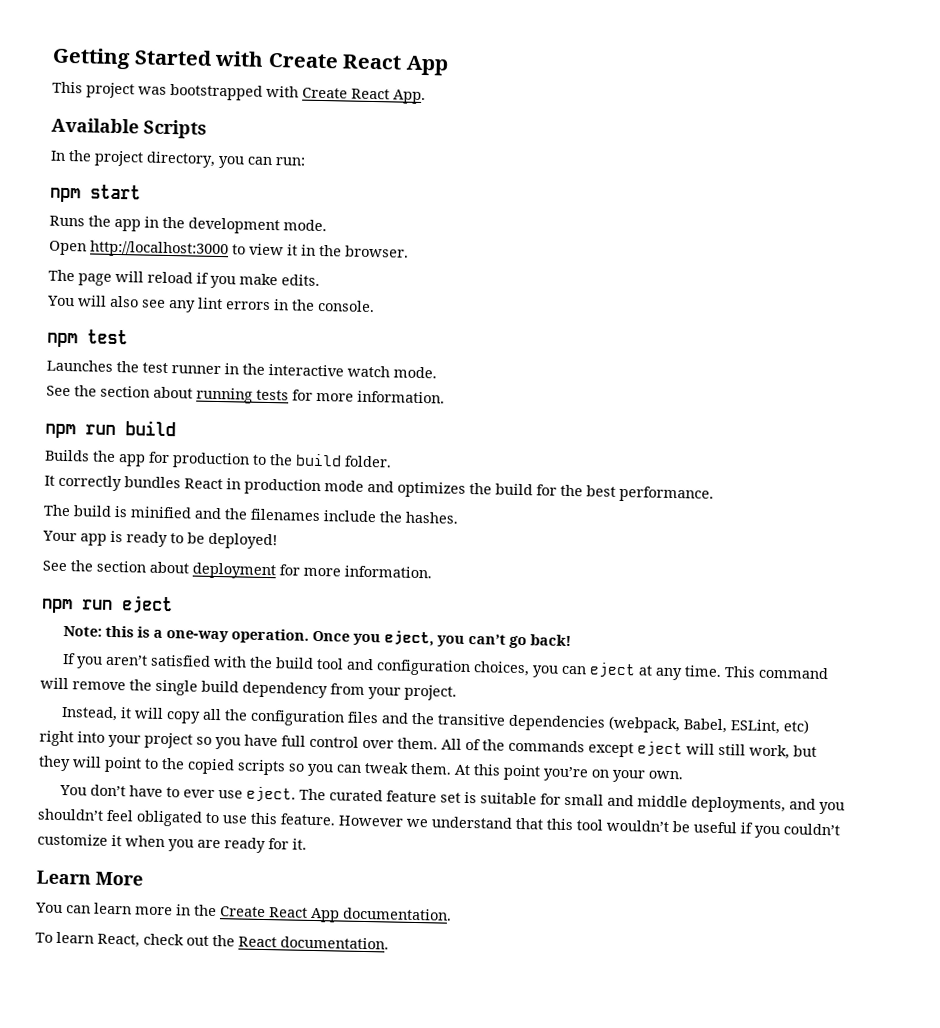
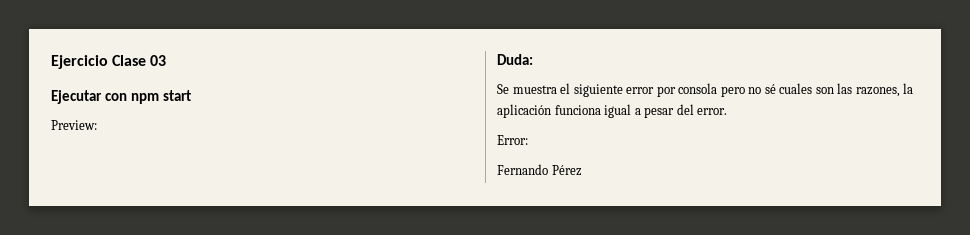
- Getting Started with Create React App
- This project was bootstrapped with Create React App.
- Available Scripts
- In the project directory, you can run:
- npm start
- Runs the app in the development mode.
- Open http://localhost:3000 to view it in the browser.
- The page will reload if you make edits.
- You will also see any lint errors in the console.
- npm test
- Launches the test runner in the interactive watch mode.
- See the section about running tests for more information.
- npm run build
- Builds the app for production to the build folder.
- It correctly bundles React in production mode and optimizes the build for the best performance.
- The build is minified and the filenames include the hashes.
- Your app is ready to be deployed!
- See the section about deployment for more information.
- npm run eject
- Note: this is a one-way operation. Once you eject, you can’t go back!
- If you aren’t satisfied with the build tool and configuration choices, you can eject at any time. This command will remove the single build dependency from your project.
- Instead, it will copy all the configuration files and the transitive dependencies (webpack, Babel, ESLint, etc) right into your project so you have full control over them. All of the commands except eject will still work, but they will point to the copied scripts so you can tweak them. At this point you’re on your own.
- You don’t have to ever use eject. The curated feature set is suitable for small and middle deployments, and you shouldn’t feel obligated to use this feature. However we understand that this tool wouldn’t be useful if you couldn’t customize it when you are ready for it.
- Learn More
- You can learn more in the Create React App documentation.
- To learn React, check out the React documentation.
+ Ejercicio Clase 03
+ Ejecutar con npm start
+ Preview:
+ Duda:
+ Se muestra el siguiente error por consola pero no sé cuales son las razones, la aplicación funciona igual a pesar del error.
+ Error:
+ Fernando Pérez

